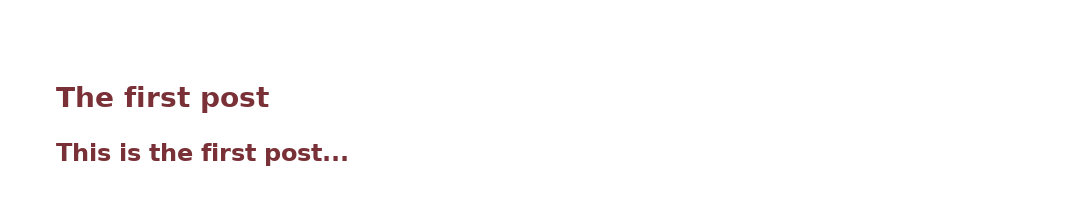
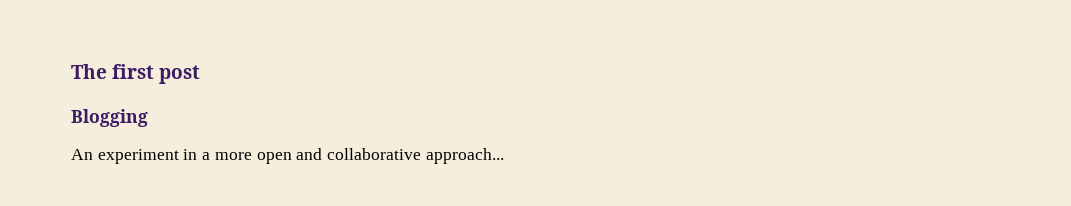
- This is the first post...
+ Blogging
+ An experiment in a more open and collaborative approach...

